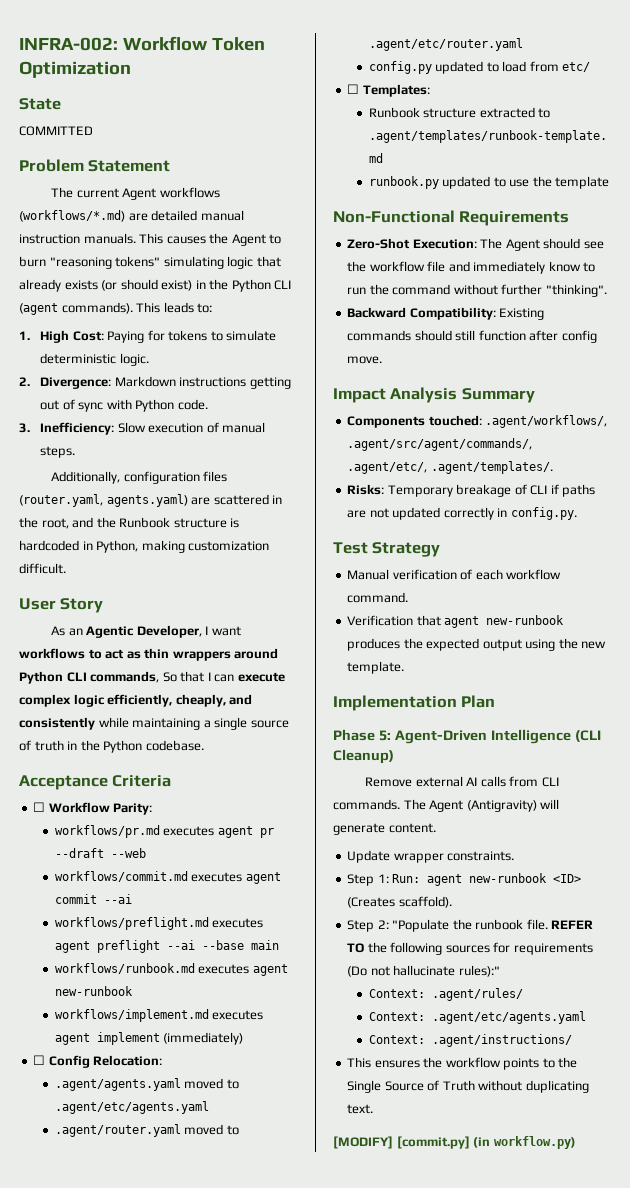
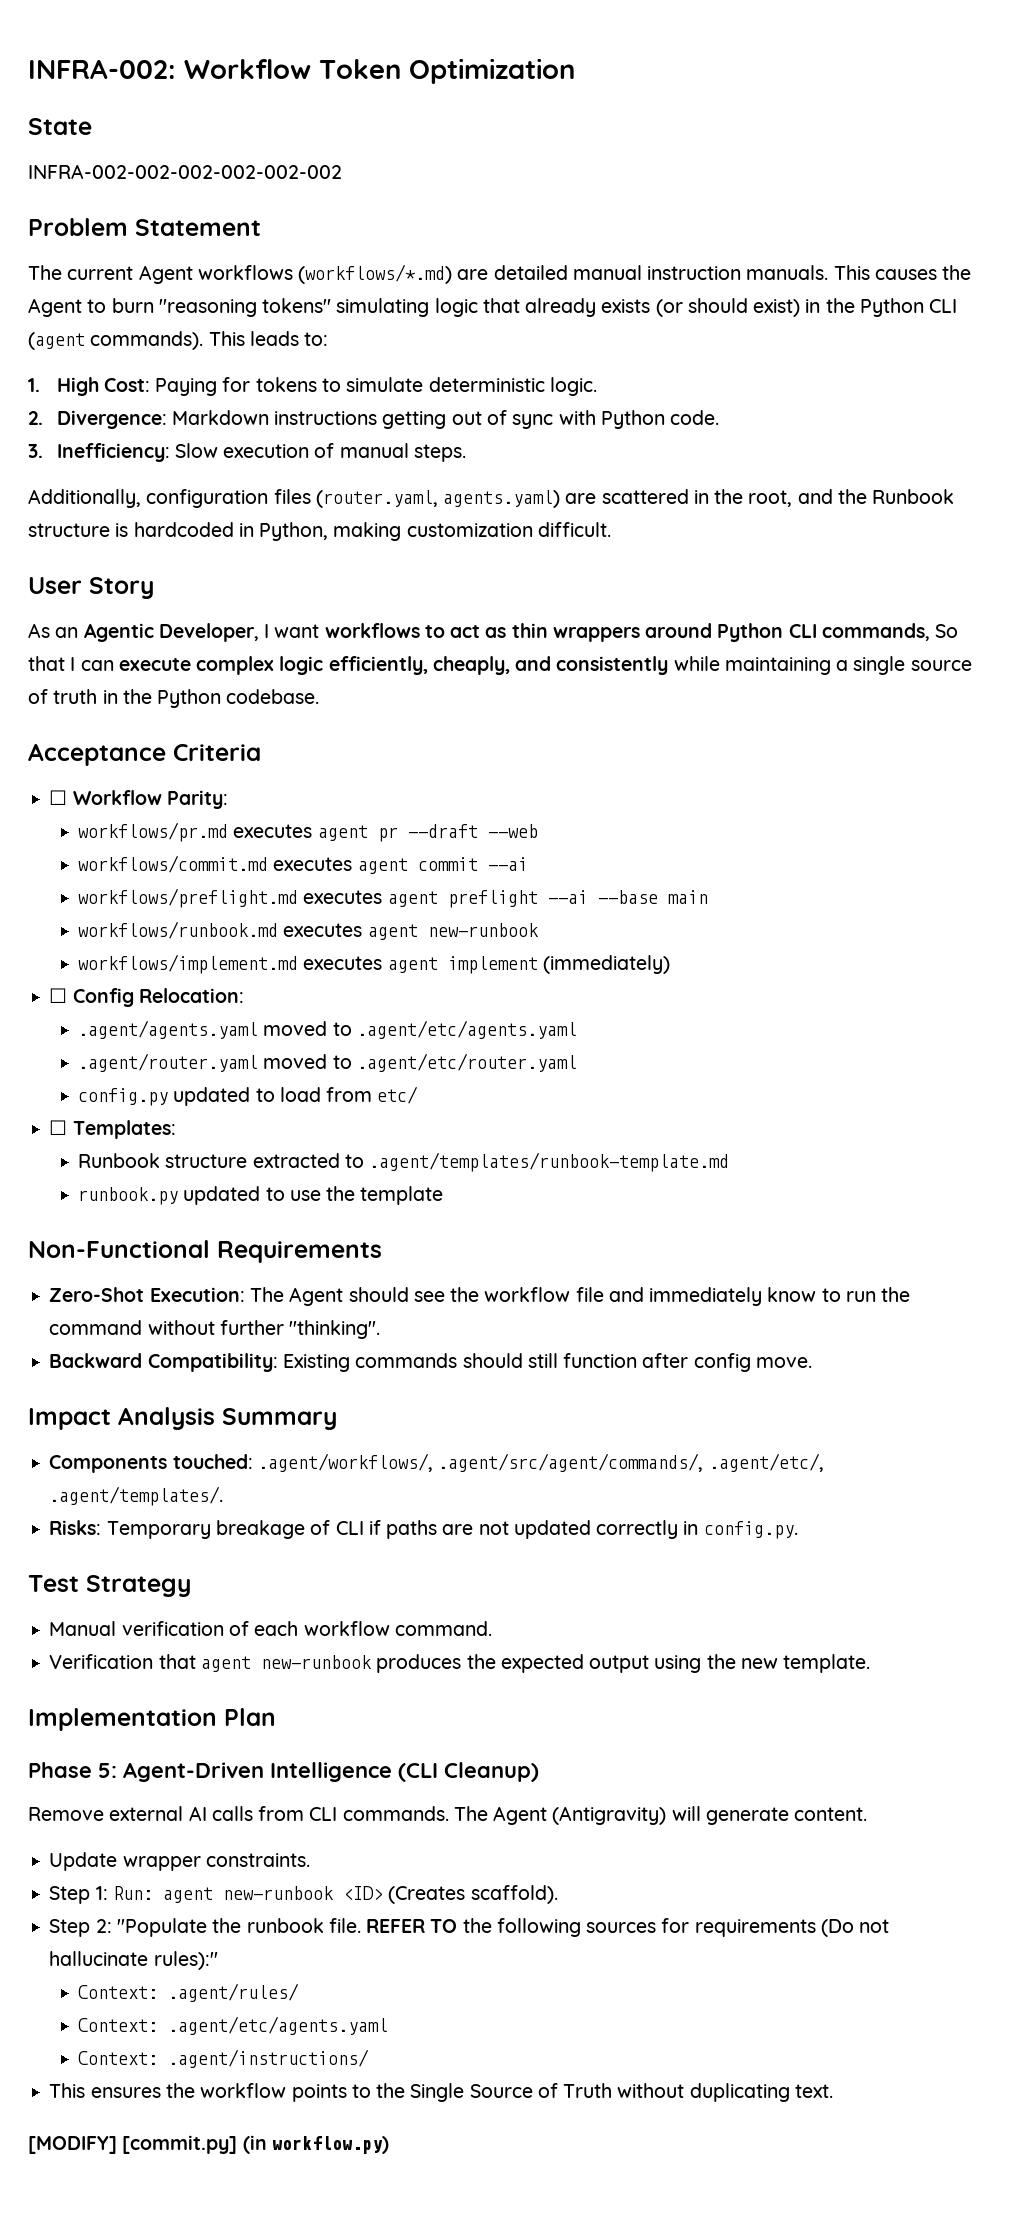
- COMMITTED
+ INFRA-002-002-002-002-002-002

